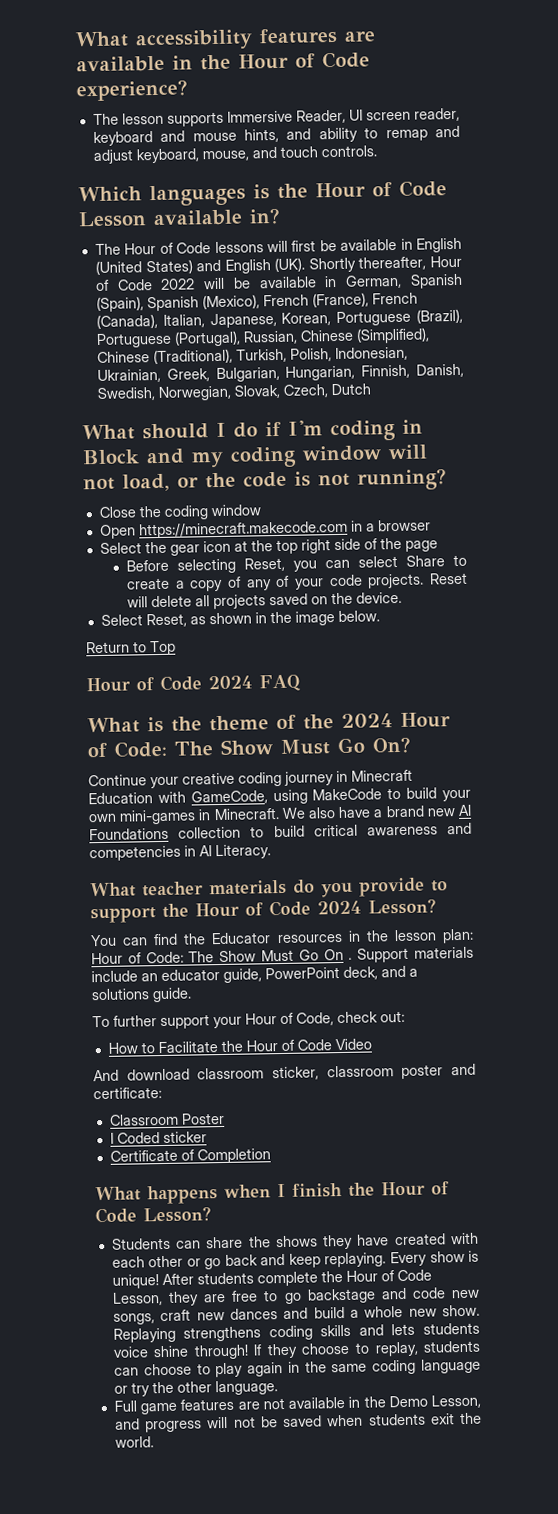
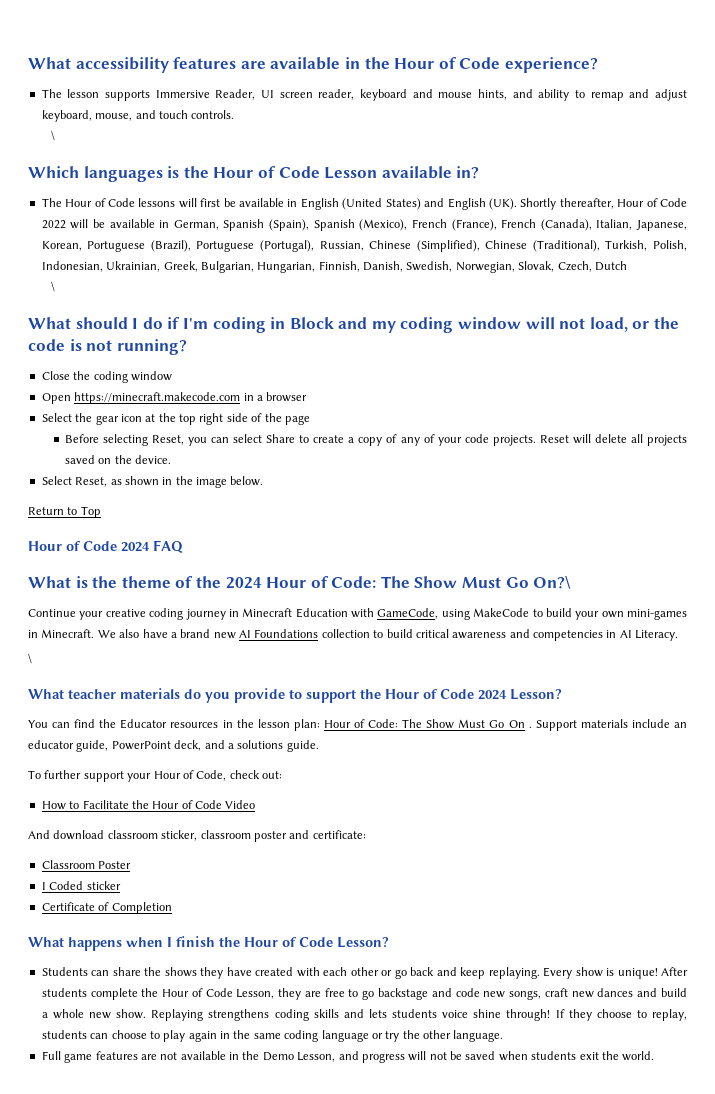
  The lesson supports Immersive Reader, UI screen reader, keyboard and mouse hints, and ability to remap and adjust keyboard, mouse, and touch controls.
+ \
  The Hour of Code lessons will first be available in English (United States) and English (UK). Shortly thereafter, Hour of Code 2022 will be available in German, Spanish (Spain), Spanish (Mexico), French (France), French (Canada), Italian, Japanese, Korean, Portuguese (Brazil), Portuguese (Portugal), Russian, Chinese (Simplified), Chinese (Traditional), Turkish, Polish, Indonesian, Ukrainian, Greek, Bulgarian, Hungarian, Finnish, Danish, Swedish, Norwegian, Slovak, Czech, Dutch
+ \
- What is the theme of the 2024 Hour of Code: The Show Must Go On?
+ What is the theme of the 2024 Hour of Code: The Show Must Go On?\
  We also have a brand new AI Foundations collection to build critical awareness and competencies in AI Literacy.
+ \

